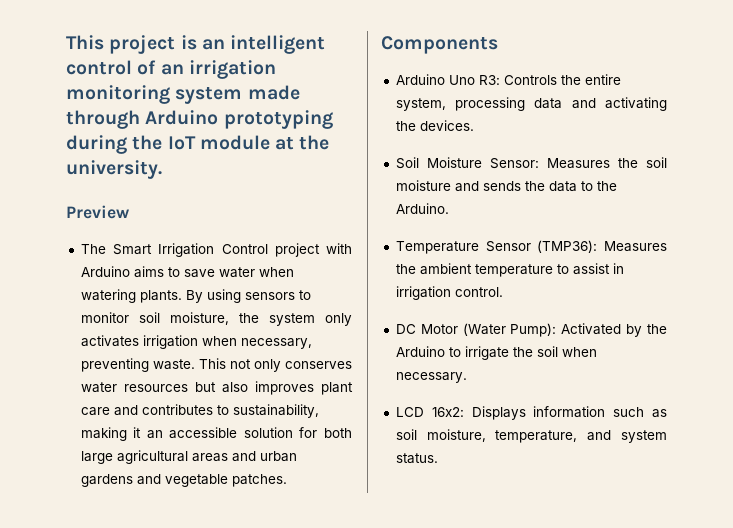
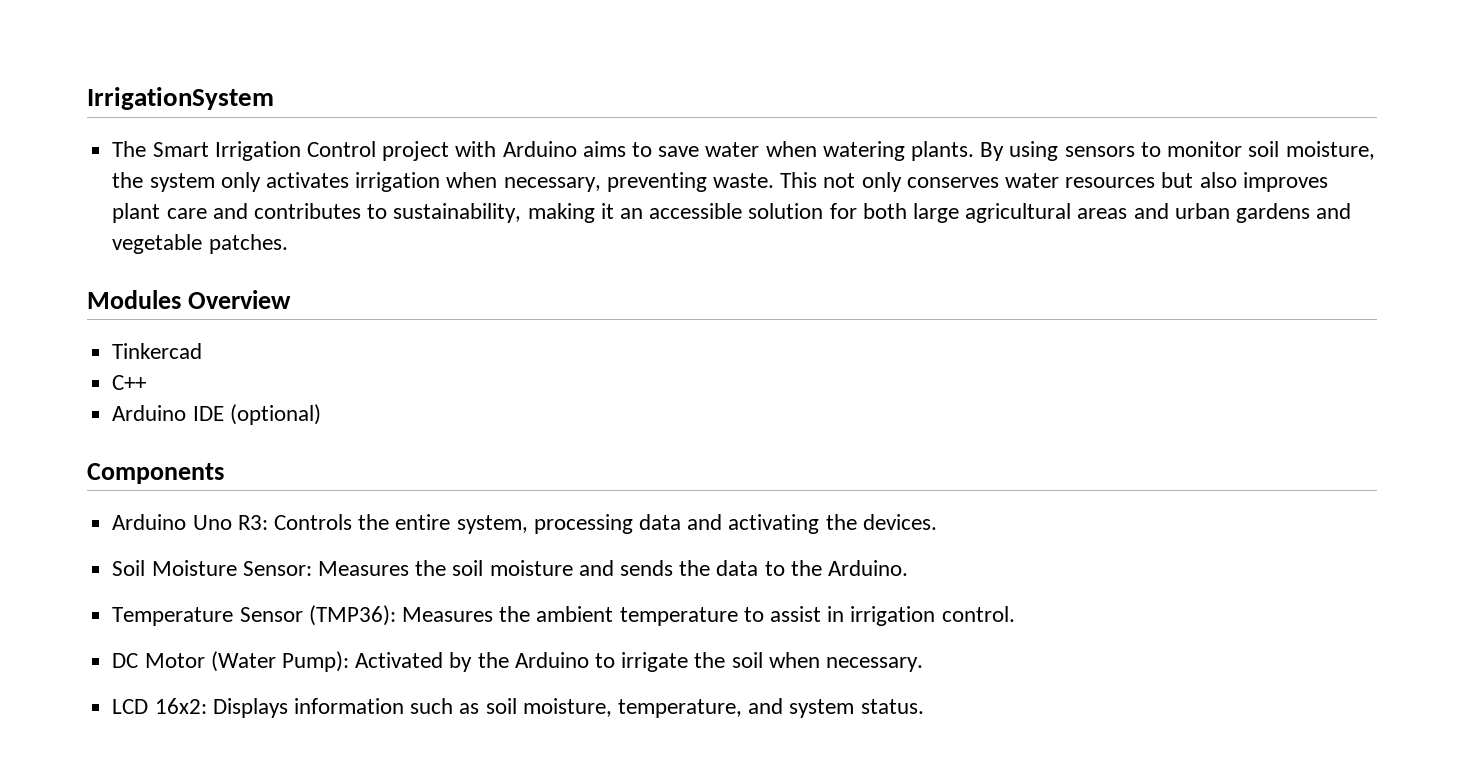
- This project is an intelligent control of an irrigation monitoring system made through Arduino prototyping during the IoT module at the university.
- Preview
+ IrrigationSystem
+ Modules Overview
+ Tinkercad
+ C++
+ Arduino IDE (optional)

